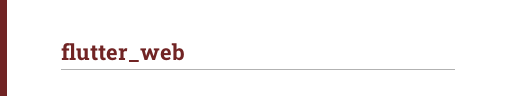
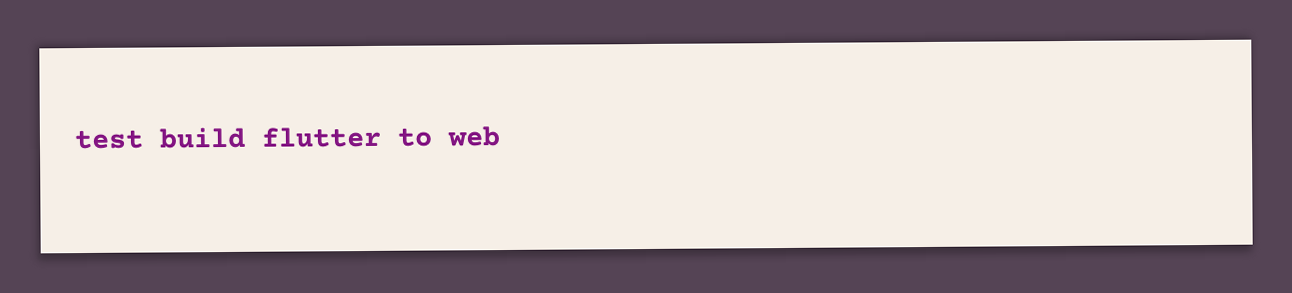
- flutter_web
+ test build flutter to web

